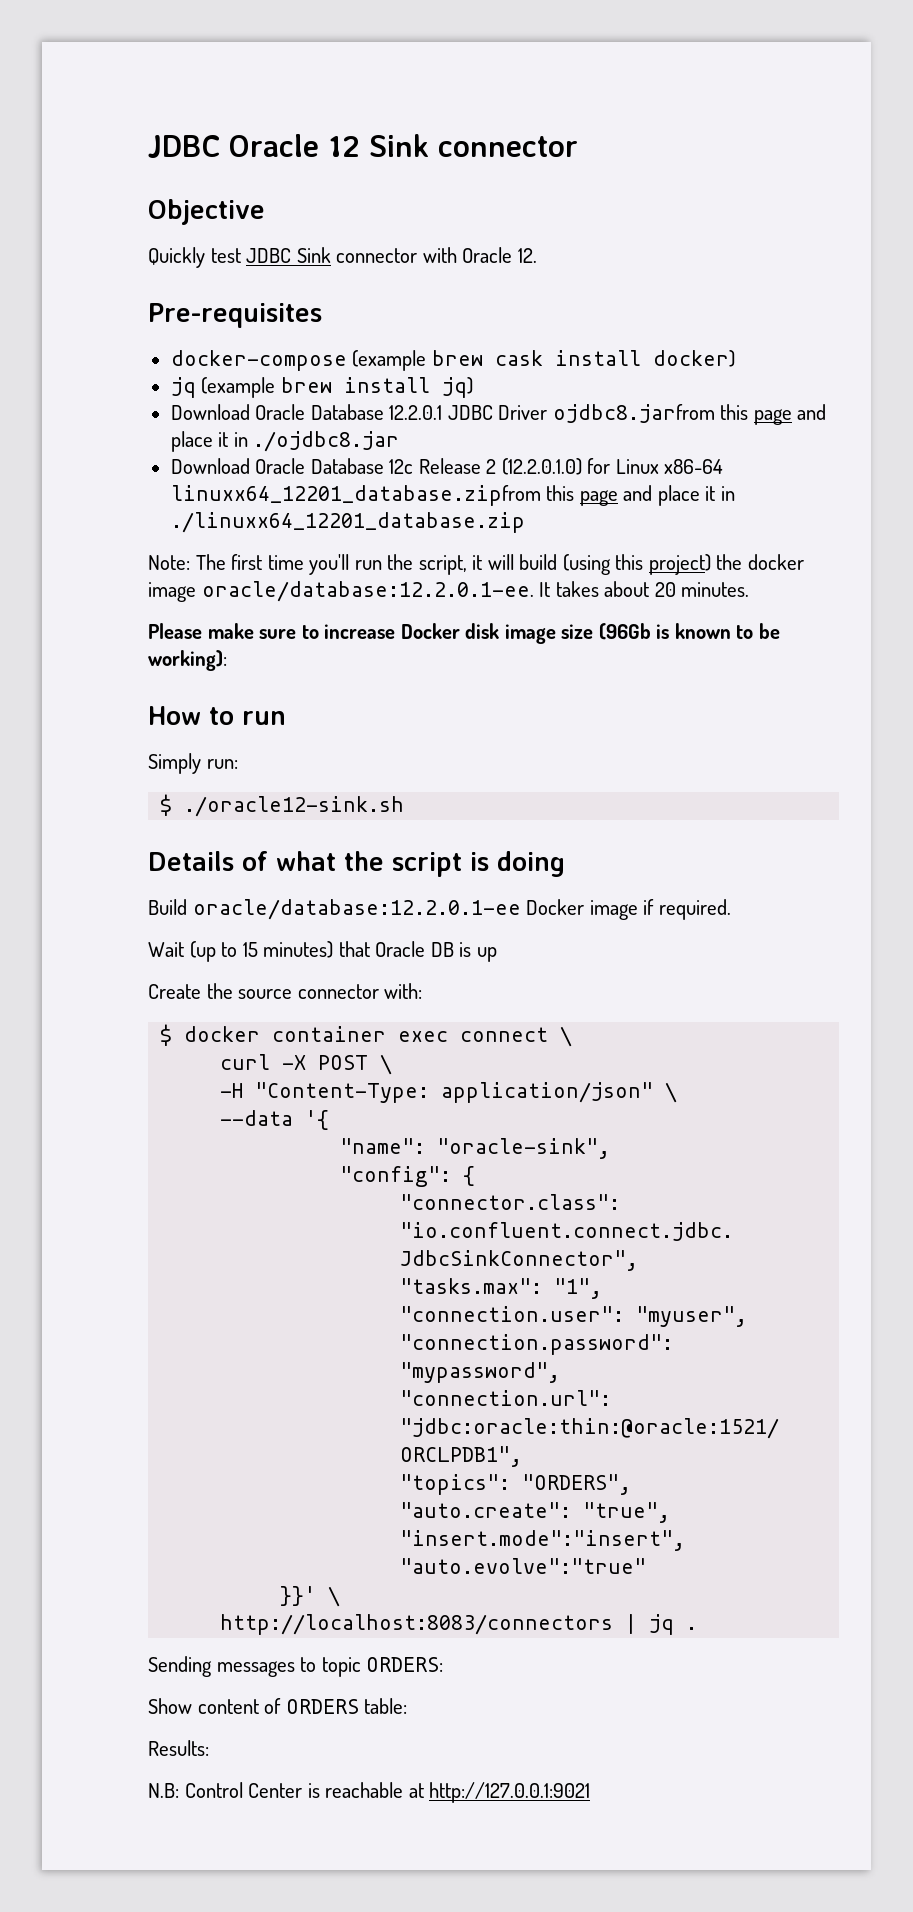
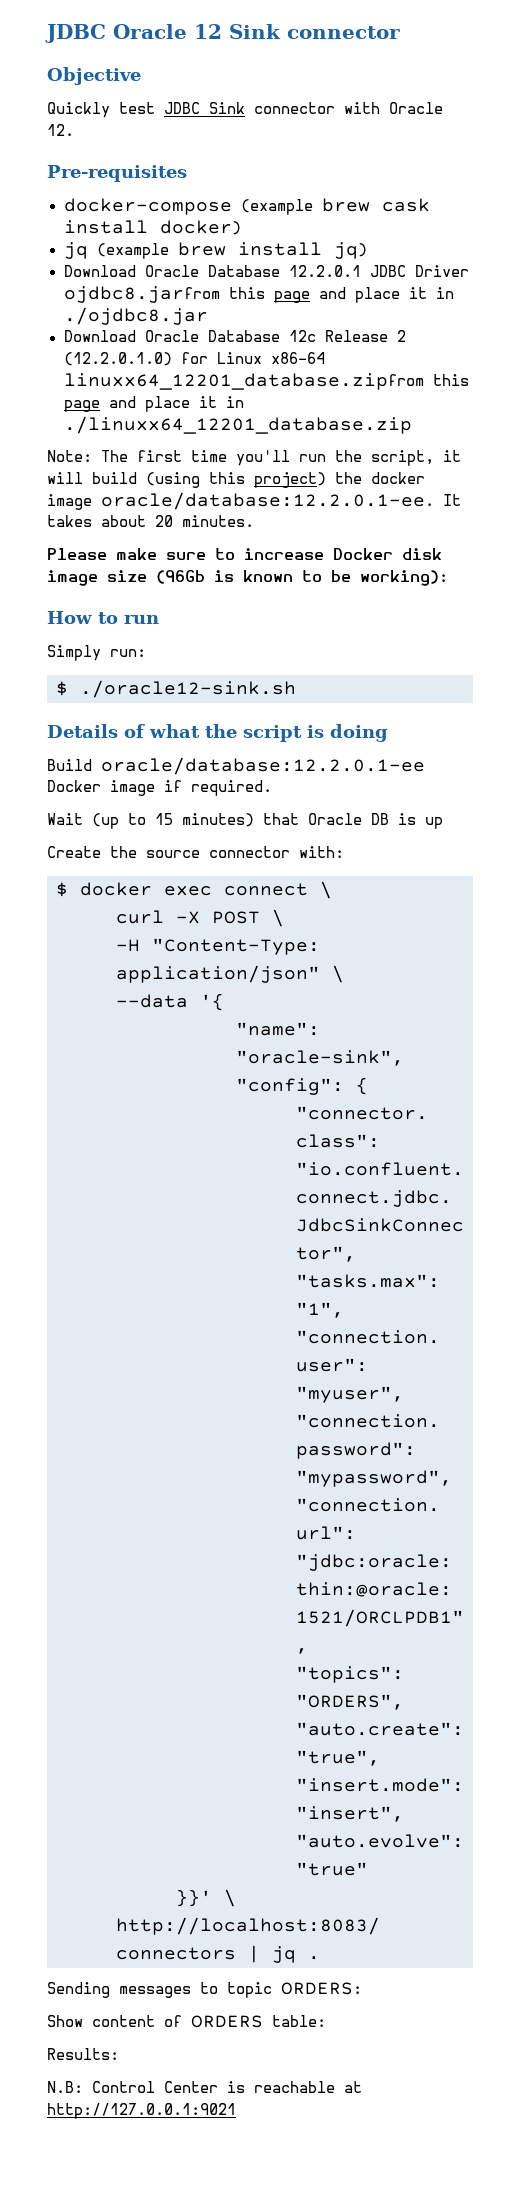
- $ docker container exec connect \
+ $ docker exec connect \

